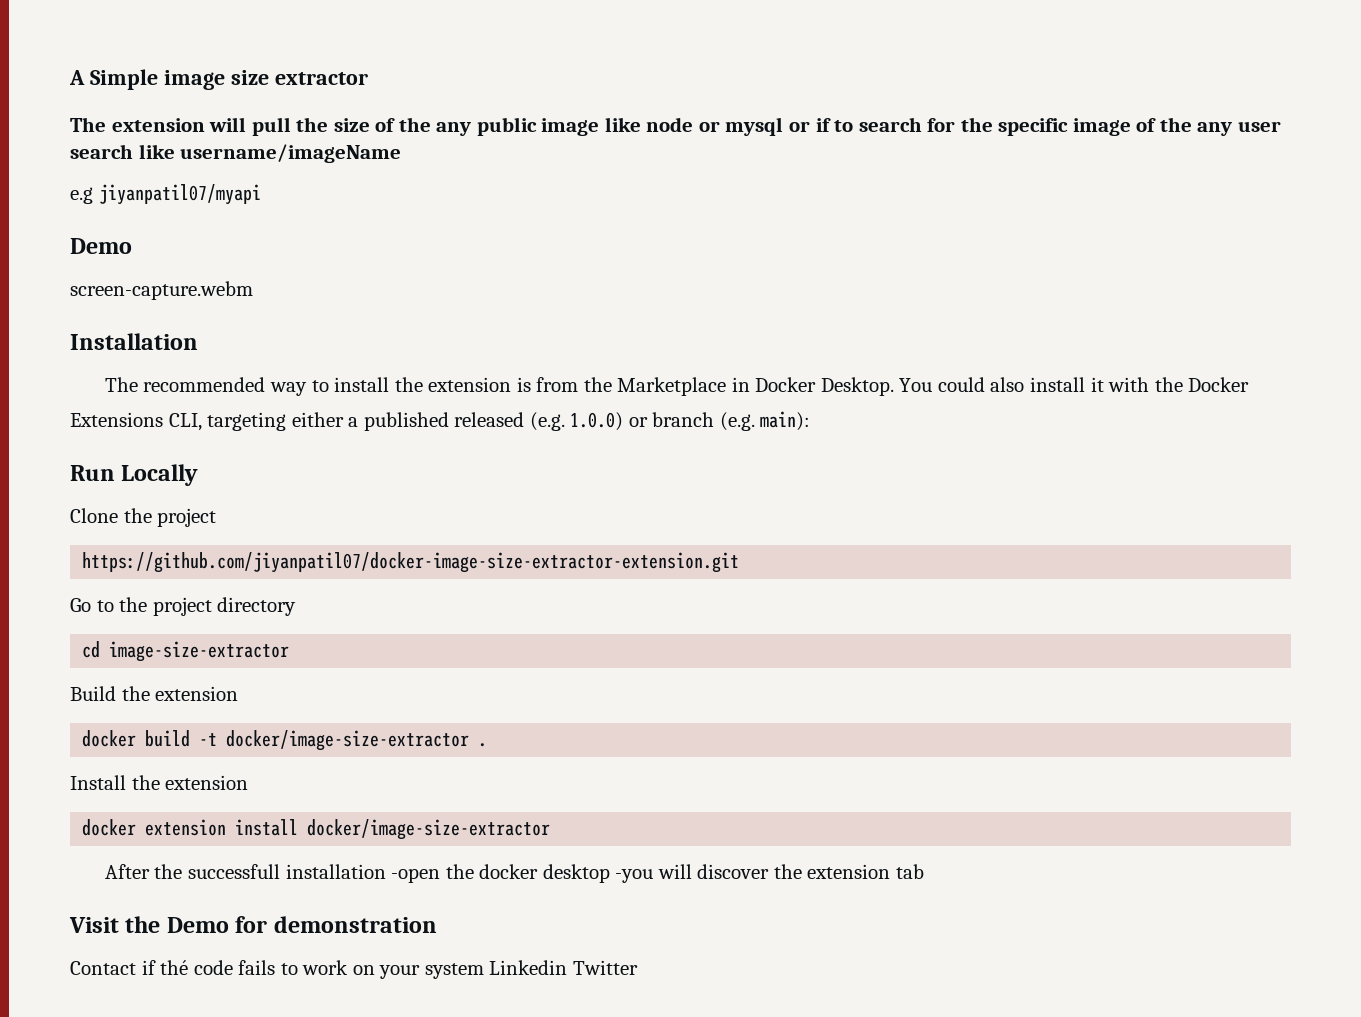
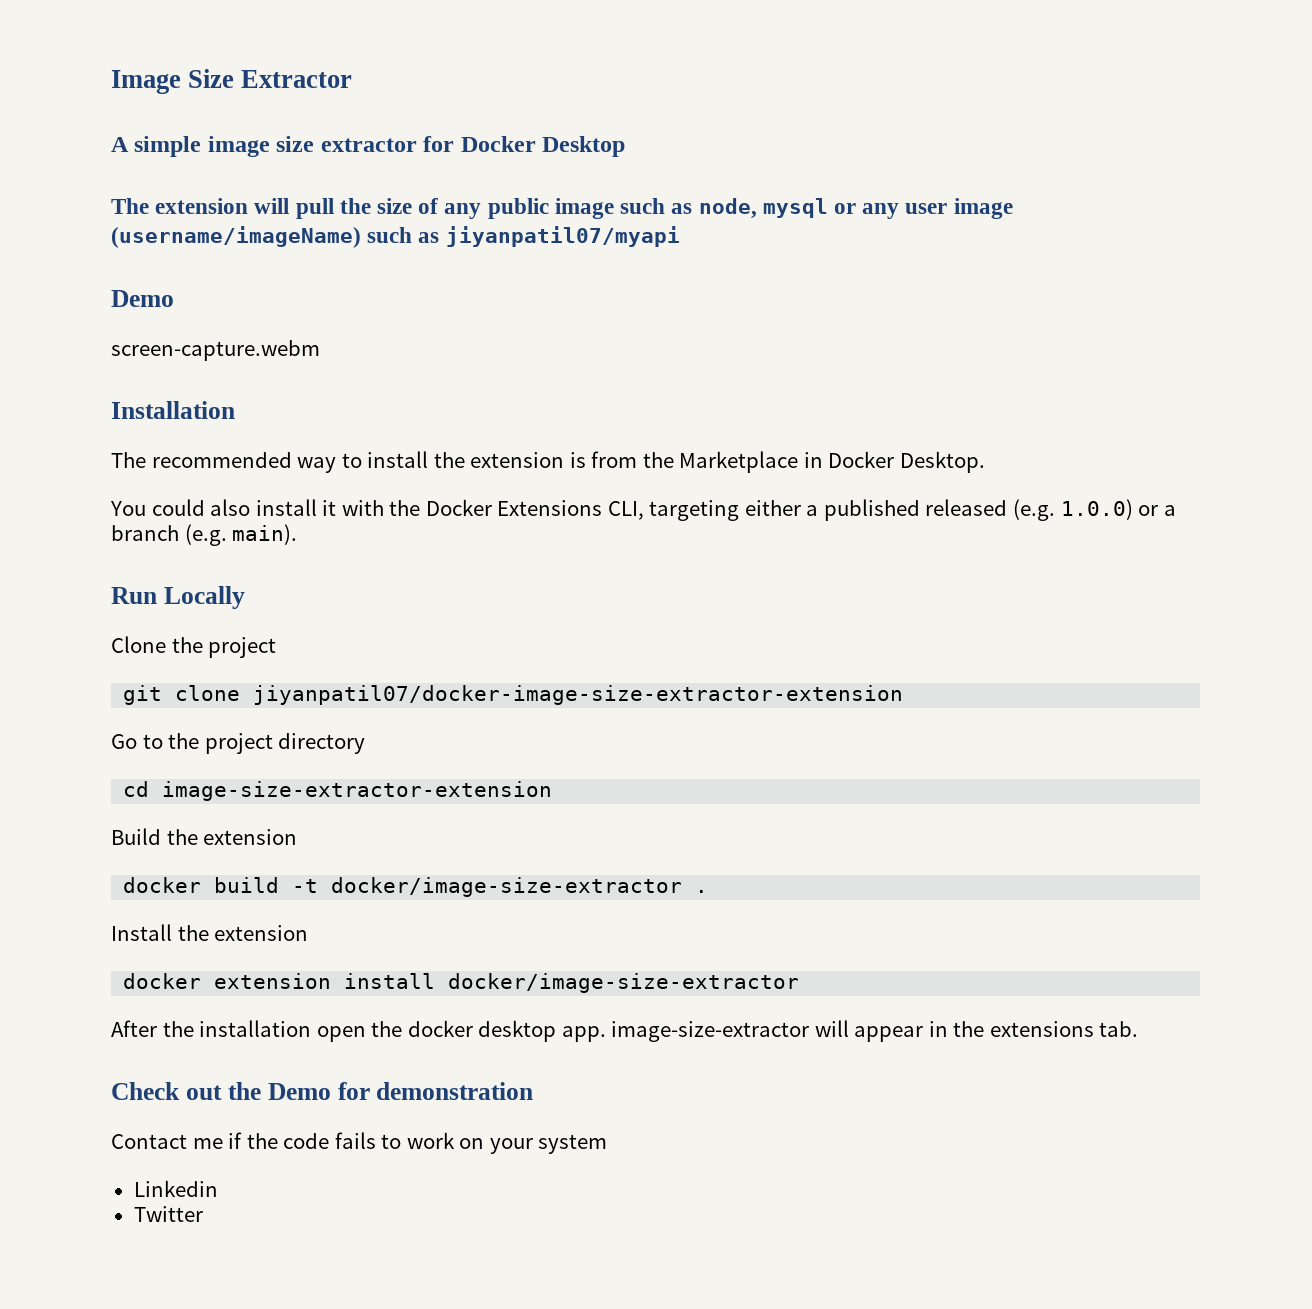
- A Simple image size extractor
+ Image Size Extractor
+ A simple image size extractor for Docker Desktop
- The extension will pull the size of the any public image like node or mysql or if to search for the specific image of the any user search like username/imageName
- e.g jiyanpatil07/myapi
+ The extension will pull the size of any public image such as node, mysql or any user image (username/imageName) such as jiyanpatil07/myapi
- The recommended way to install the extension is from the Marketplace in Docker Desktop. You could also install it with the Docker Extensions CLI, targeting either a published released (e.g. 1.0.0) or branch (e.g. main):
+ The recommended way to install the extension is from the Marketplace in Docker Desktop.
+ You could also install it with the Docker Extensions CLI, targeting either a published released (e.g. 1.0.0) or a branch (e.g. main).
- https://github.com/jiyanpatil07/docker-image-size-extractor-extension.git
+ git clone jiyanpatil07/docker-image-size-extractor-extension
- cd image-size-extractor
+ cd image-size-extractor-extension
- After the successfull installation -open the docker desktop -you will discover the extension tab
- Visit the Demo for demonstration
+ After the installation open the docker desktop app. image-size-extractor will appear in the extensions tab.
+ Check out the Demo for demonstration
- Contact if thé code fails to work on your system Linkedin Twitter
+ Contact me if the code fails to work on your system
+ Linkedin
+ Twitter

